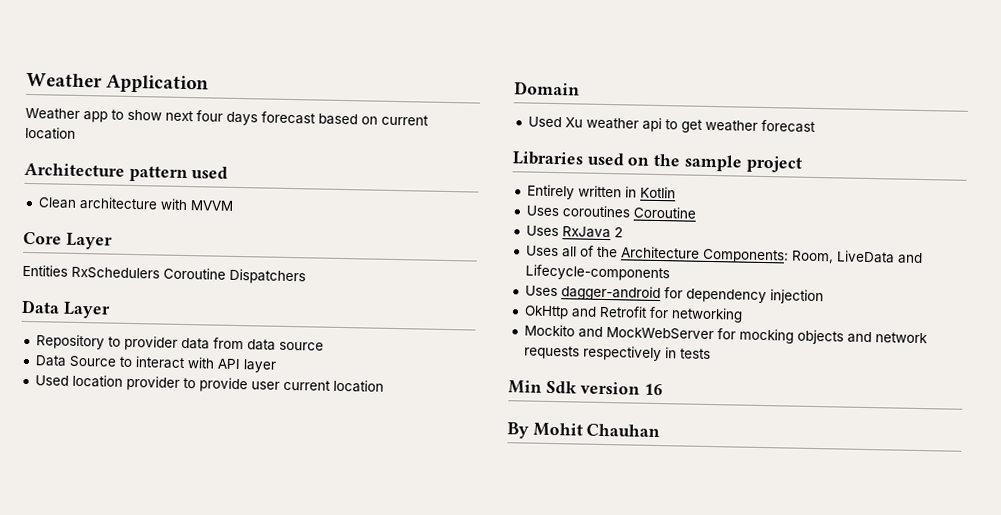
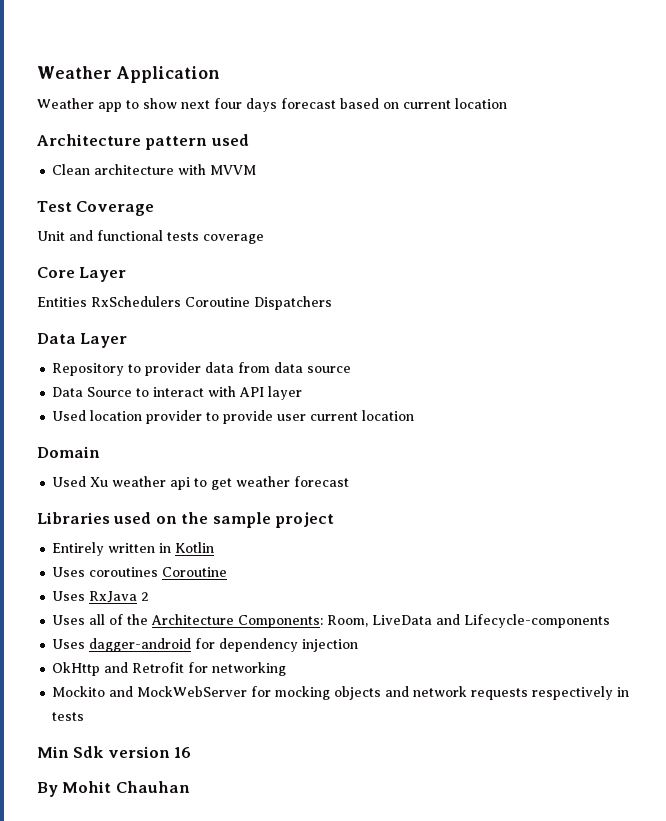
+ Test Coverage
+ Unit and functional tests coverage

